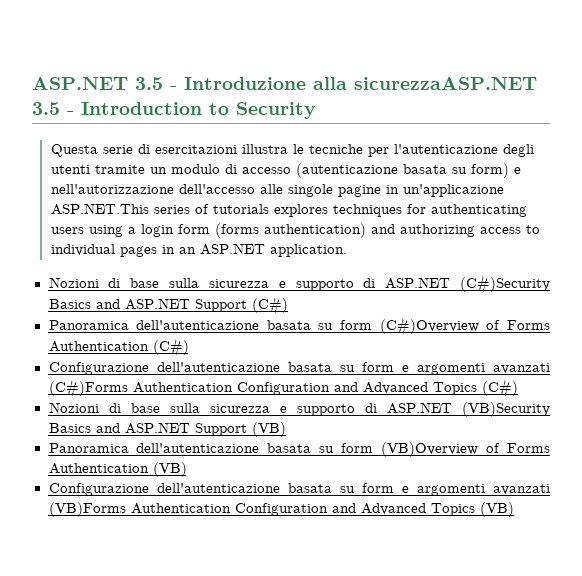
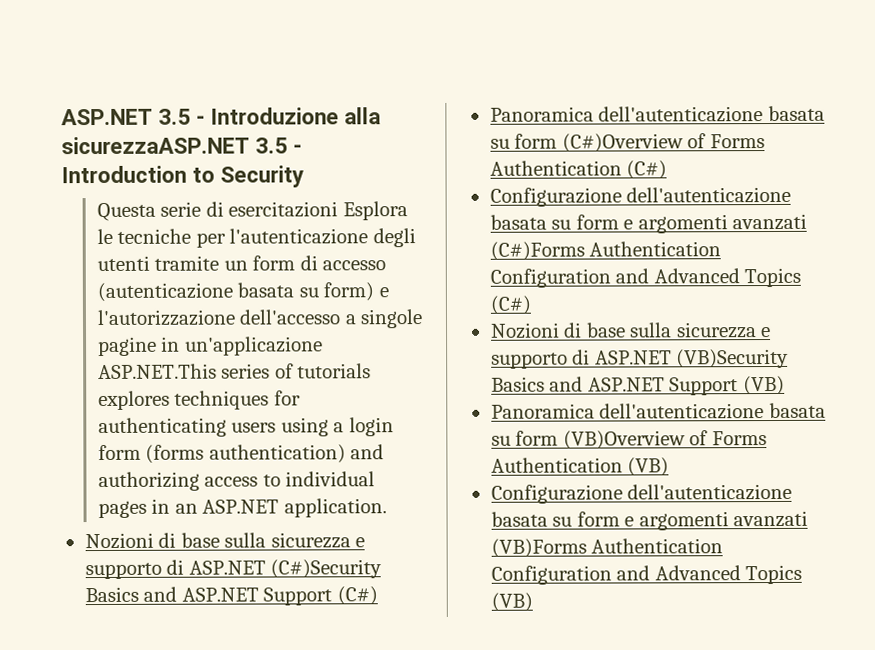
- Questa serie di esercitazioni illustra le tecniche per l'autenticazione degli utenti tramite un modulo di accesso (autenticazione basata su form) e nell'autorizzazione dell'accesso alle singole pagine in un'applicazione ASP.NET.This series of tutorials explores techniques for authenticating users using a login form (forms authentication) and authorizing access to individual pages in an ASP.NET application.
+ Questa serie di esercitazioni Esplora le tecniche per l'autenticazione degli utenti tramite un form di accesso (autenticazione basata su form) e l'autorizzazione dell'accesso a singole pagine in un'applicazione ASP.NET.This series of tutorials explores techniques for authenticating users using a login form (forms authentication) and authorizing access to individual pages in an ASP.NET application.

